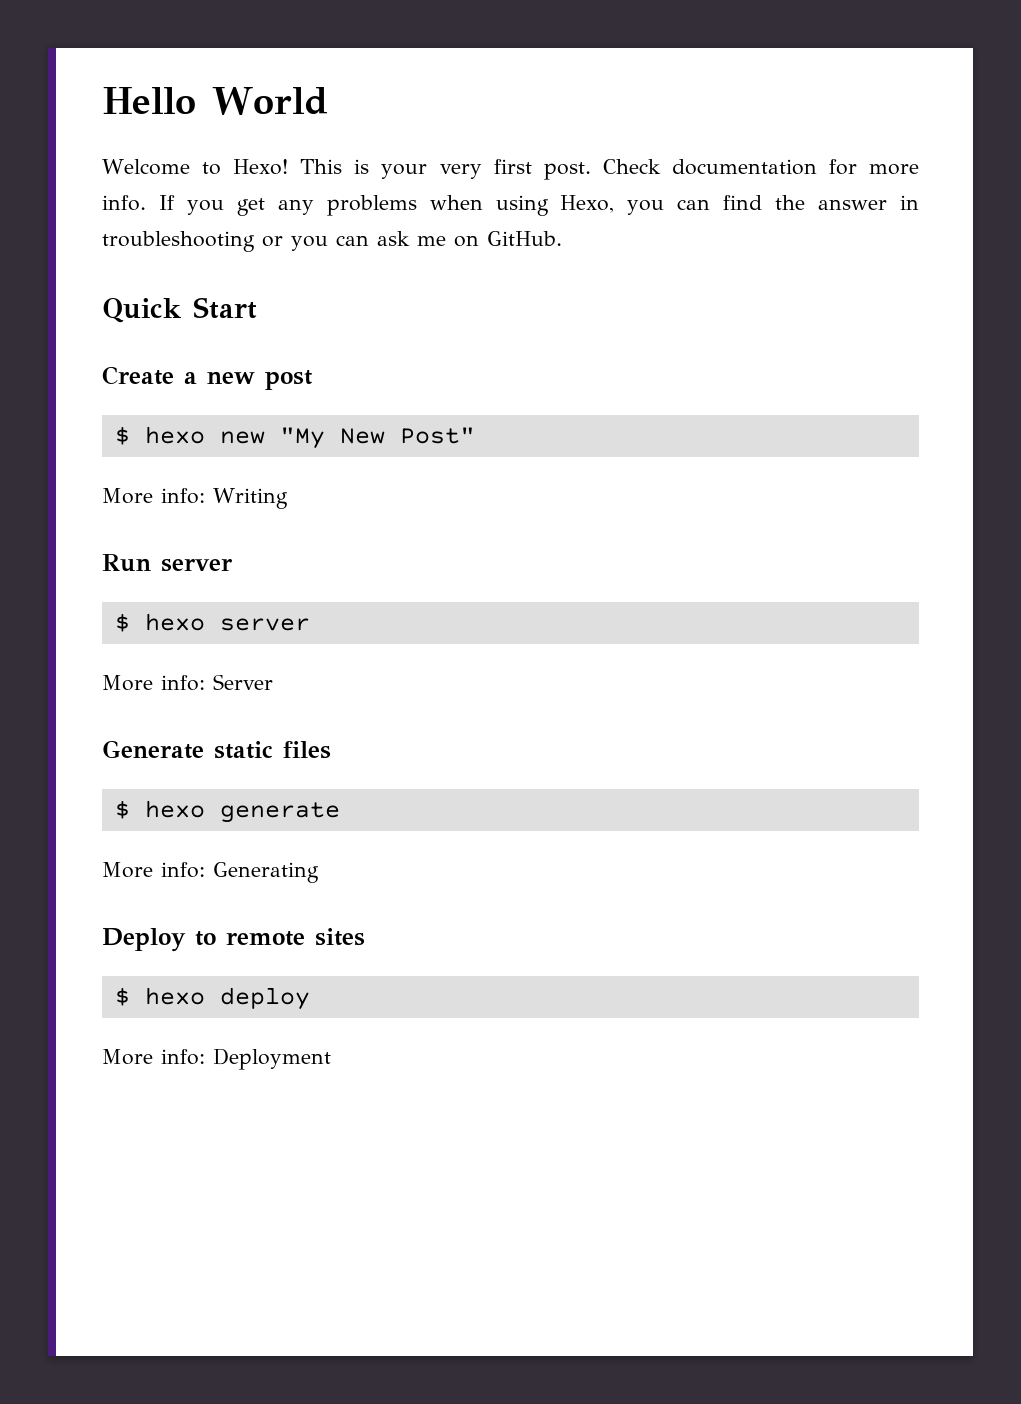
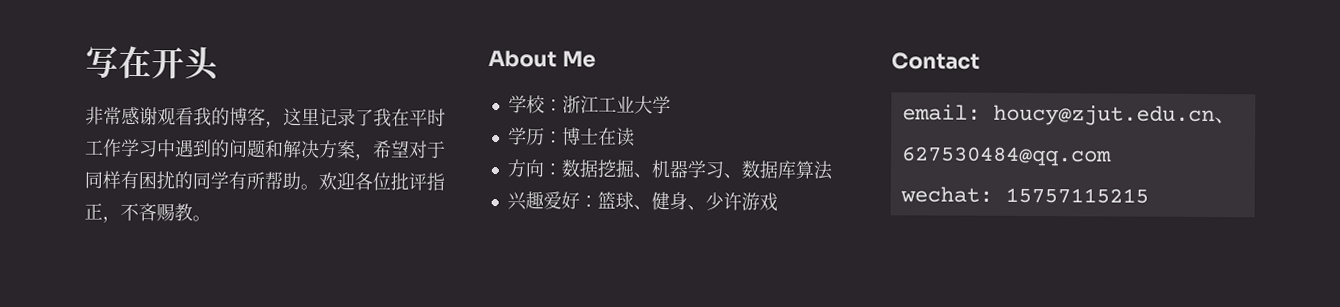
- Hello World
- Welcome to Hexo! This is your very first post. Check documentation for more info. If you get any problems when using Hexo, you can find the answer in troubleshooting or you can ask me on GitHub.
- Quick Start
- Create a new post
- $ hexo new "My New Post"
- More info: Writing
- Run server
- $ hexo server
- More info: Server
- Generate static files
- $ hexo generate
- More info: Generating
- Deploy to remote sites
- $ hexo deploy
- More info: Deployment
+ 写在开头
+ 非常感谢观看我的博客，这里记录了我在平时工作学习中遇到的问题和解决方案，希望对于同样有困扰的同学有所帮助。欢迎各位批评指正，不吝赐教。
+ About Me
+ 学校：浙江工业大学
+ 学历：博士在读
+ 方向：数据挖掘、机器学习、数据库算法
+ 兴趣爱好：篮球、健身、少许游戏
+ Contact
+ email: houcy@zjut.edu.cn、627530484@qq.com
+ wechat: 15757115215

